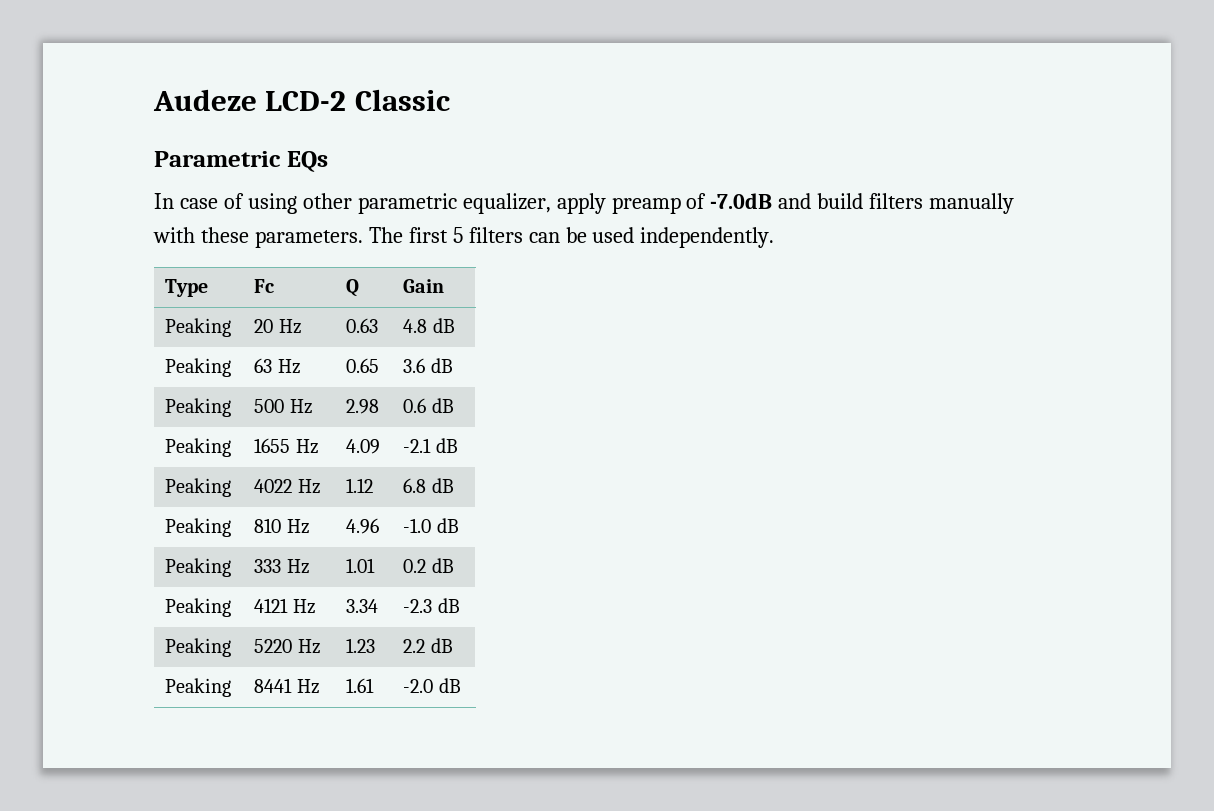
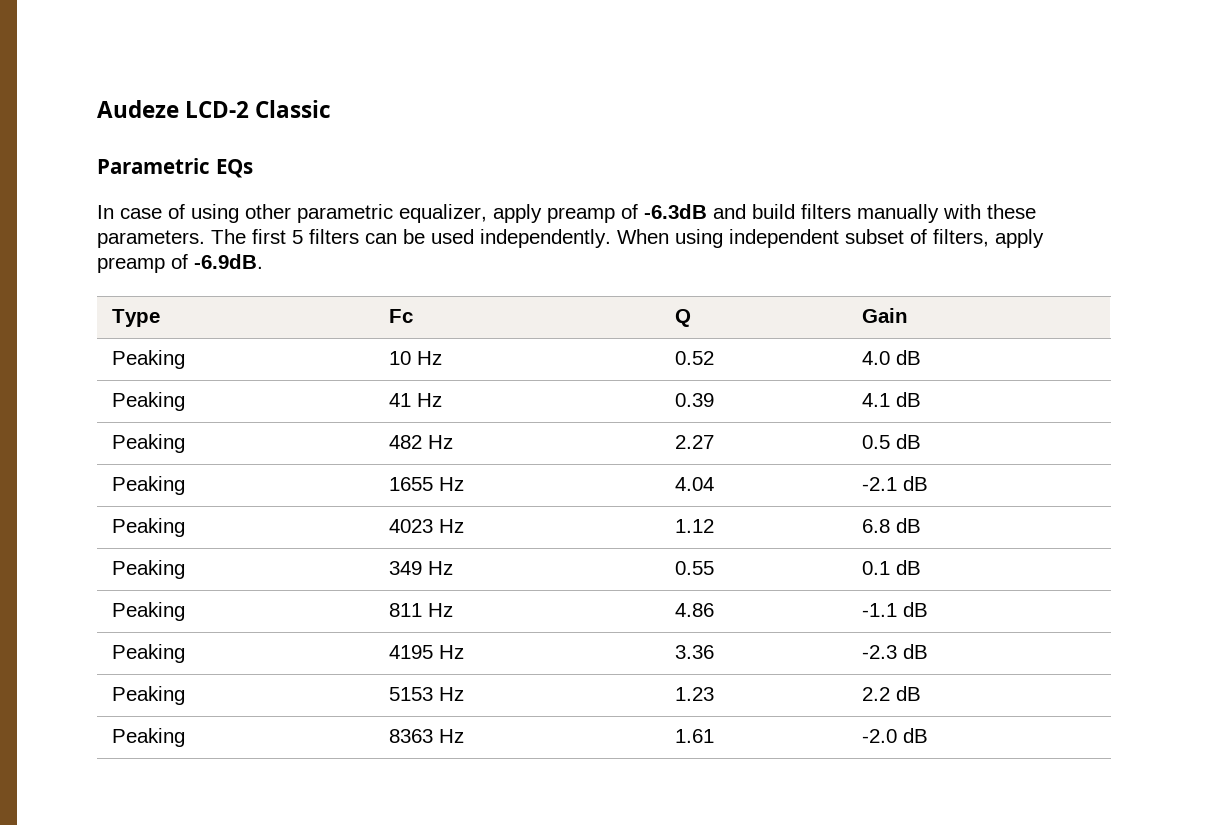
- In case of using other parametric equalizer, apply preamp of -7.0dB and build filters manually with these parameters.
+ In case of using other parametric equalizer, apply preamp of -6.3dB and build filters manually with these parameters.
+ When using independent subset of filters, apply preamp of -6.9dB.
- Peaking | 20 Hz | 0.63 | 4.8 dB
- Peaking | 63 Hz | 0.65 | 3.6 dB
- Peaking | 500 Hz | 2.98 | 0.6 dB
+ Peaking | 10 Hz | 0.52 | 4.0 dB
+ Peaking | 41 Hz | 0.39 | 4.1 dB
+ Peaking | 482 Hz | 2.27 | 0.5 dB
- Peaking | 1655 Hz | 4.09 | -2.1 dB
+ Peaking | 1655 Hz | 4.04 | -2.1 dB
- Peaking | 4022 Hz | 1.12 | 6.8 dB
+ Peaking | 4023 Hz | 1.12 | 6.8 dB
- Peaking | 810 Hz | 4.96 | -1.0 dB
- Peaking | 333 Hz | 1.01 | 0.2 dB
- Peaking | 4121 Hz | 3.34 | -2.3 dB
+ Peaking | 349 Hz | 0.55 | 0.1 dB
+ Peaking | 811 Hz | 4.86 | -1.1 dB
+ Peaking | 4195 Hz | 3.36 | -2.3 dB
- Peaking | 5220 Hz | 1.23 | 2.2 dB
+ Peaking | 5153 Hz | 1.23 | 2.2 dB
- Peaking | 8441 Hz | 1.61 | -2.0 dB
+ Peaking | 8363 Hz | 1.61 | -2.0 dB

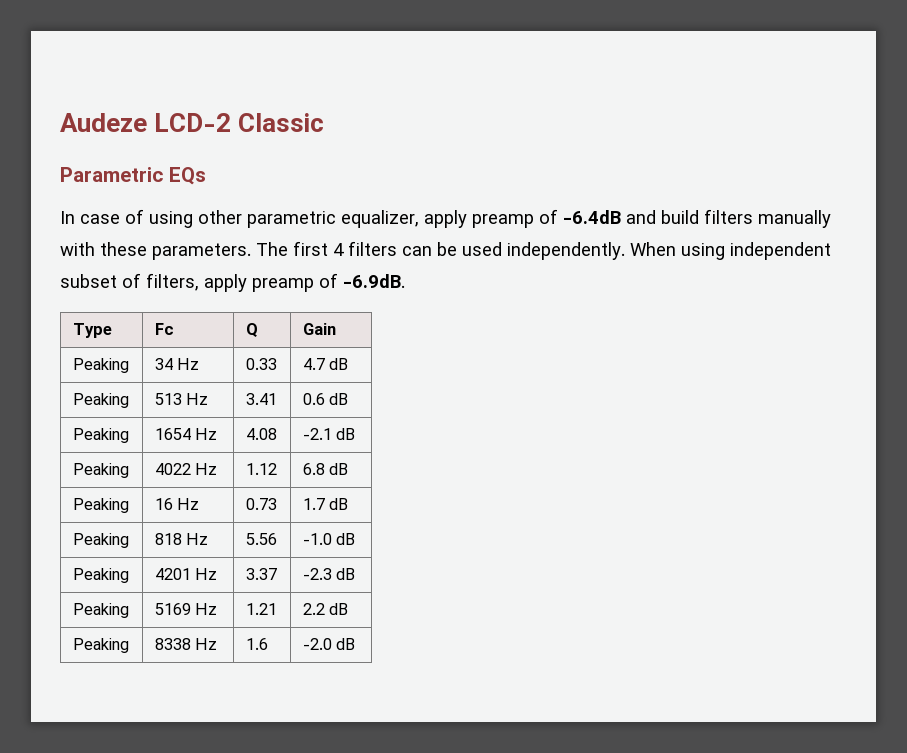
- In case of using other parametric equalizer, apply preamp of -6.3dB and build filters manually with these parameters.
+ In case of using other parametric equalizer, apply preamp of -6.4dB and build filters manually with these parameters.
- The first 5 filters can be used independently.
+ The first 4 filters can be used independently.
- Peaking | 10 Hz | 0.52 | 4.0 dB
- Peaking | 41 Hz | 0.39 | 4.1 dB
- Peaking | 482 Hz | 2.27 | 0.5 dB
- Peaking | 1655 Hz | 4.04 | -2.1 dB
+ Peaking | 34 Hz | 0.33 | 4.7 dB
+ Peaking | 513 Hz | 3.41 | 0.6 dB
+ Peaking | 1654 Hz | 4.08 | -2.1 dB
- Peaking | 4023 Hz | 1.12 | 6.8 dB
+ Peaking | 4022 Hz | 1.12 | 6.8 dB
- Peaking | 349 Hz | 0.55 | 0.1 dB
- Peaking | 811 Hz | 4.86 | -1.1 dB
- Peaking | 4195 Hz | 3.36 | -2.3 dB
+ Peaking | 16 Hz | 0.73 | 1.7 dB
+ Peaking | 818 Hz | 5.56 | -1.0 dB
+ Peaking | 4201 Hz | 3.37 | -2.3 dB
- Peaking | 5153 Hz | 1.23 | 2.2 dB
+ Peaking | 5169 Hz | 1.21 | 2.2 dB
- Peaking | 8363 Hz | 1.61 | -2.0 dB
+ Peaking | 8338 Hz | 1.6 | -2.0 dB

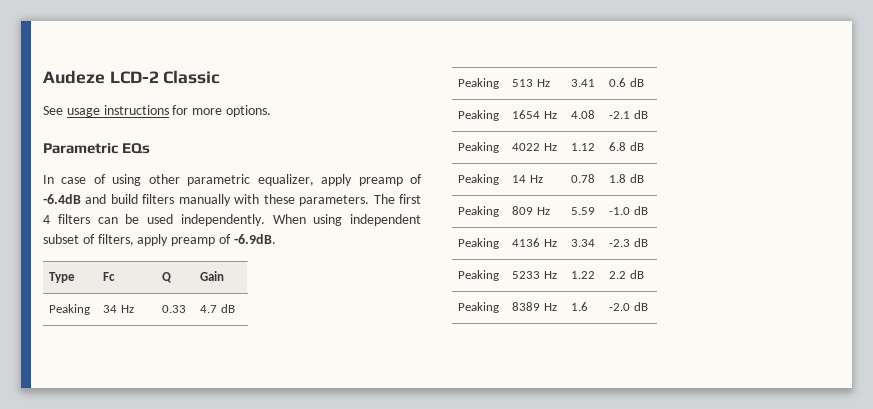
+ See usage instructions for more options.
- Peaking | 16 Hz | 0.73 | 1.7 dB
- Peaking | 818 Hz | 5.56 | -1.0 dB
+ Peaking | 14 Hz | 0.78 | 1.8 dB
+ Peaking | 809 Hz | 5.59 | -1.0 dB
- Peaking | 4201 Hz | 3.37 | -2.3 dB
+ Peaking | 4136 Hz | 3.34 | -2.3 dB
- Peaking | 5169 Hz | 1.21 | 2.2 dB
+ Peaking | 5233 Hz | 1.22 | 2.2 dB
- Peaking | 8338 Hz | 1.6 | -2.0 dB
+ Peaking | 8389 Hz | 1.6 | -2.0 dB

